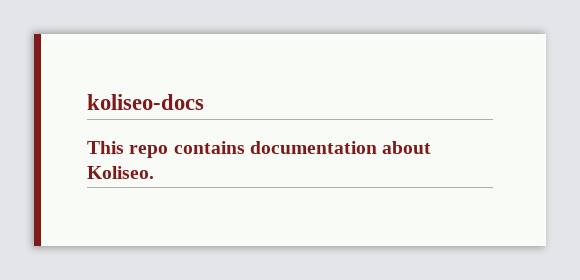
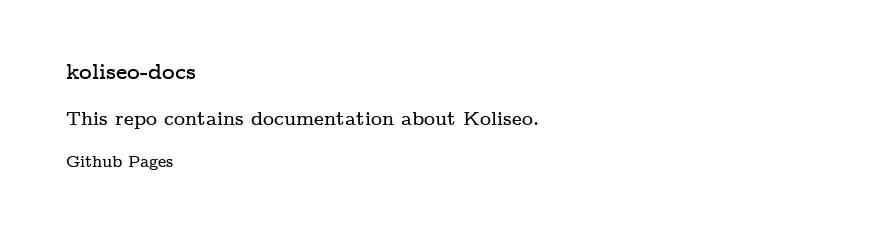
+ Github Pages

